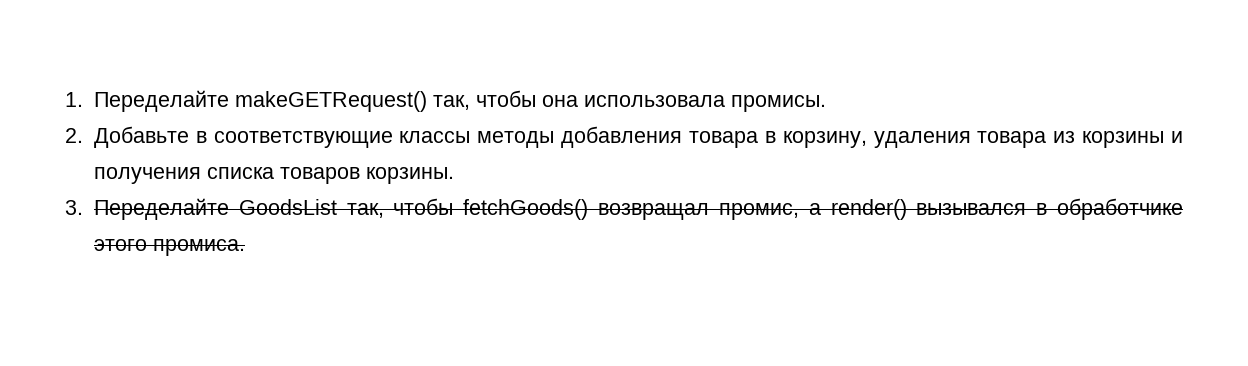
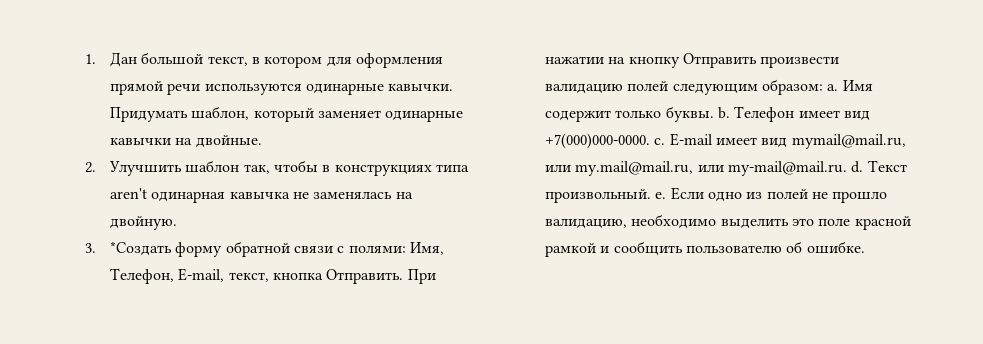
- 1. Переделайте makeGETRequest() так, чтобы она использовала промисы.
- 2. Добавьте в соответствующие классы методы добавления товара в корзину, удаления товара из корзины и получения списка товаров корзины.
- 3. Переделайте GoodsList так, чтобы fetchGoods() возвращал промис, а render() вызывался в обработчике этого промиса.
+ 1. Дан большой текст, в котором для оформления прямой речи используются одинарные кавычки. Придумать шаблон, который заменяет одинарные кавычки на двойные.
+ 2. Улучшить шаблон так, чтобы в конструкциях типа aren't одинарная кавычка не заменялась на двойную.
+ 3. *Создать форму обратной связи с полями: Имя, Телефон, E-mail, текст, кнопка Отправить. При нажатии на кнопку Отправить произвести валидацию полей следующим образом: a. Имя содержит только буквы. b. Телефон имеет вид +7(000)000-0000. c. E-mail имеет вид mymail@mail.ru, или my.mail@mail.ru, или my-mail@mail.ru. d. Текст произвольный. e. Если одно из полей не прошло валидацию, необходимо выделить это поле красной рамкой и сообщить пользователю об ошибке.

